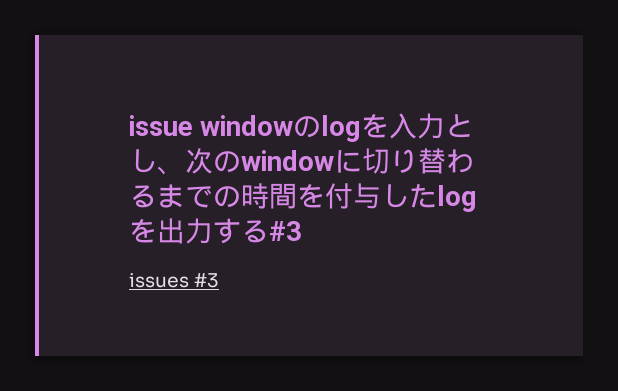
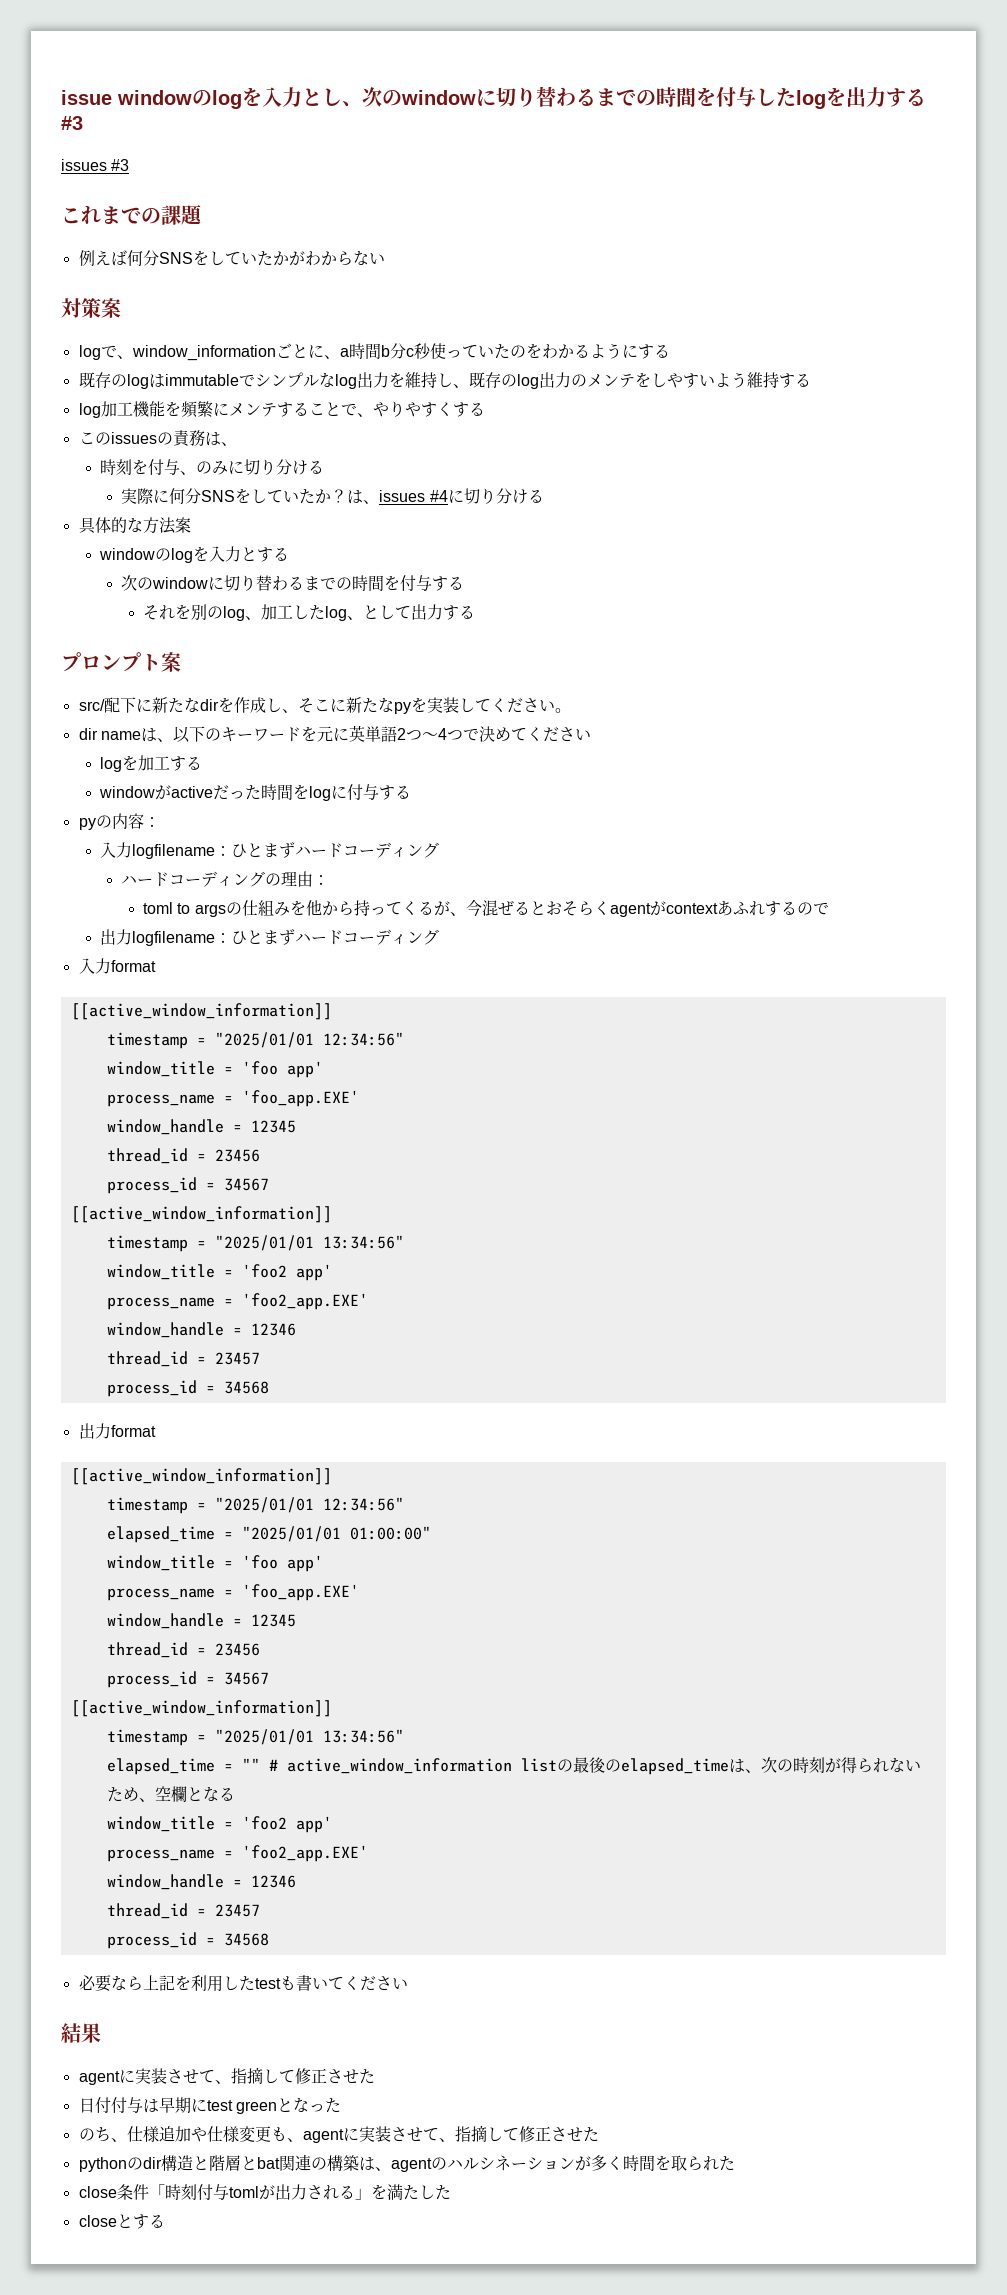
+ これまでの課題
+ 例えば何分SNSをしていたかがわからない
+ 対策案
+ logで、window_informationごとに、a時間b分c秒使っていたのをわかるようにする
+ 既存のlogはimmutableでシンプルなlog出力を維持し、既存のlog出力のメンテをしやすいよう維持する
+ log加工機能を頻繁にメンテすることで、やりやすくする
+ このissuesの責務は、
+ 時刻を付与、のみに切り分ける
+ 実際に何分SNSをしていたか？は、issues #4に切り分ける
+ 具体的な方法案
+ windowのlogを入力とする
+ 次のwindowに切り替わるまでの時間を付与する
+ それを別のlog、加工したlog、として出力する
+ プロンプト案
+ src/配下に新たなdirを作成し、そこに新たなpyを実装してください。
+ dir nameは、以下のキーワードを元に英単語2つ～4つで決めてください
+ logを加工する
+ windowがactiveだった時間をlogに付与する
+ pyの内容：
+ 入力logfilename：ひとまずハードコーディング
+ ハードコーディングの理由：
+ toml to argsの仕組みを他から持ってくるが、今混ぜるとおそらくagentがcontextあふれするので
+ 出力logfilename：ひとまずハードコーディング
+ 入力format
+ [[active_window_information]]
+ timestamp = "2025/01/01 12:34:56"
+ window_title = 'foo app'
+ process_name = 'foo_app.EXE'
+ window_handle = 12345
+ thread_id = 23456
+ process_id = 34567
+ [[active_window_information]]
+ timestamp = "2025/01/01 13:34:56"
+ window_title = 'foo2 app'
+ process_name = 'foo2_app.EXE'
+ window_handle = 12346
+ thread_id = 23457
+ process_id = 34568
+ 出力format
+ [[active_window_information]]
+ timestamp = "2025/01/01 12:34:56"
+ elapsed_time = "2025/01/01 01:00:00"
+ window_title = 'foo app'
+ process_name = 'foo_app.EXE'
+ window_handle = 12345
+ thread_id = 23456
+ process_id = 34567
+ [[active_window_information]]
+ timestamp = "2025/01/01 13:34:56"
+ elapsed_time = "" # active_window_information listの最後のelapsed_timeは、次の時刻が得られないため、空欄となる
+ window_title = 'foo2 app'
+ process_name = 'foo2_app.EXE'
+ window_handle = 12346
+ thread_id = 23457
+ process_id = 34568
+ 必要なら上記を利用したtestも書いてください
+ 結果
+ agentに実装させて、指摘して修正させた
+ 日付付与は早期にtest greenとなった
+ のち、仕様追加や仕様変更も、agentに実装させて、指摘して修正させた
+ pythonのdir構造と階層とbat関連の構築は、agentのハルシネーションが多く時間を取られた
+ close条件「時刻付与tomlが出力される」を満たした
+ closeとする

